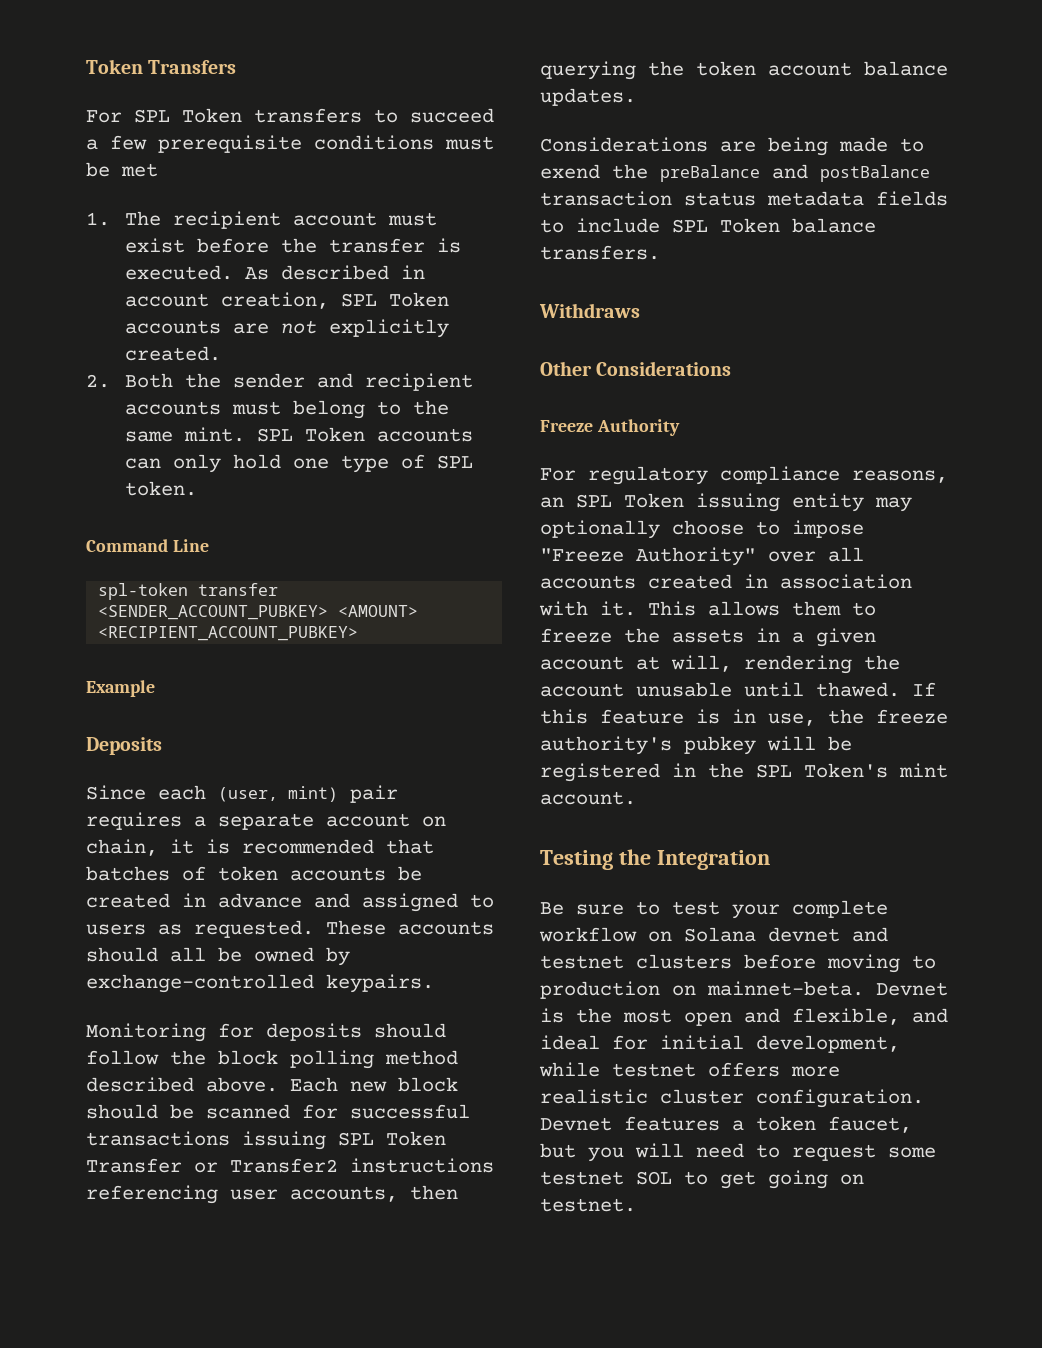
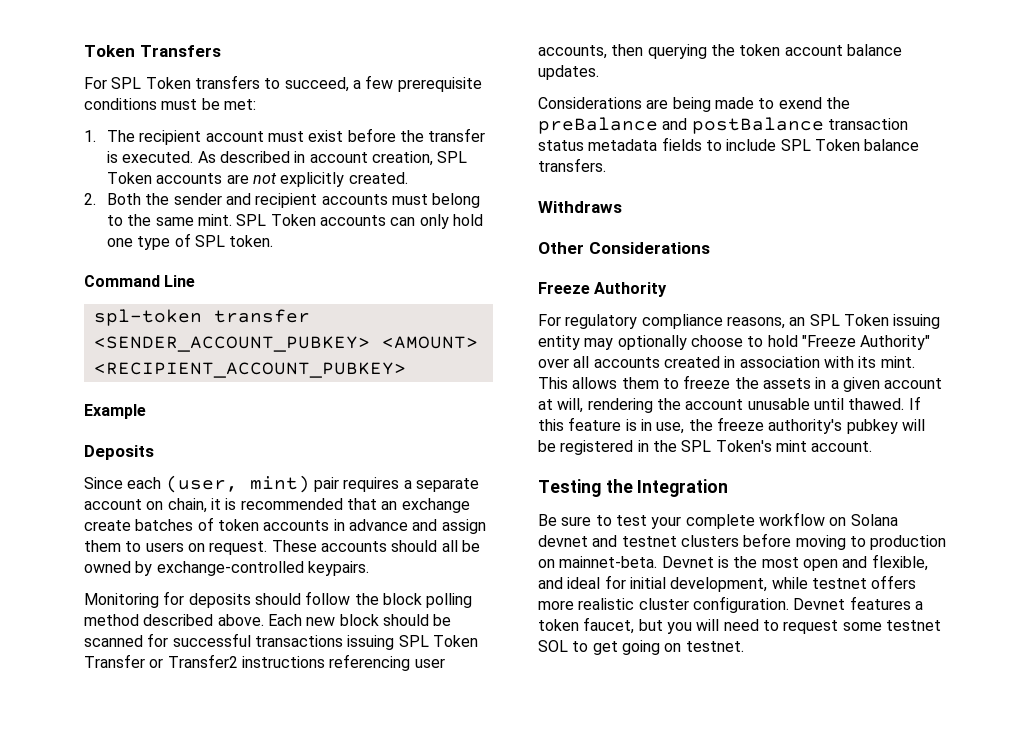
- For SPL Token transfers to succeed a few prerequisite conditions must be met
+ For SPL Token transfers to succeed, a few prerequisite conditions must be met:
- Since each (user, mint) pair requires a separate account on chain, it is recommended that batches of token accounts be created in advance and assigned to users as requested.
+ Since each (user, mint) pair requires a separate account on chain, it is recommended that an exchange create batches of token accounts in advance and assign them to users on request.
- For regulatory compliance reasons, an SPL Token issuing entity may optionally choose to impose "Freeze Authority" over all accounts created in association with it.
+ For regulatory compliance reasons, an SPL Token issuing entity may optionally choose to hold "Freeze Authority" over all accounts created in association with its mint.

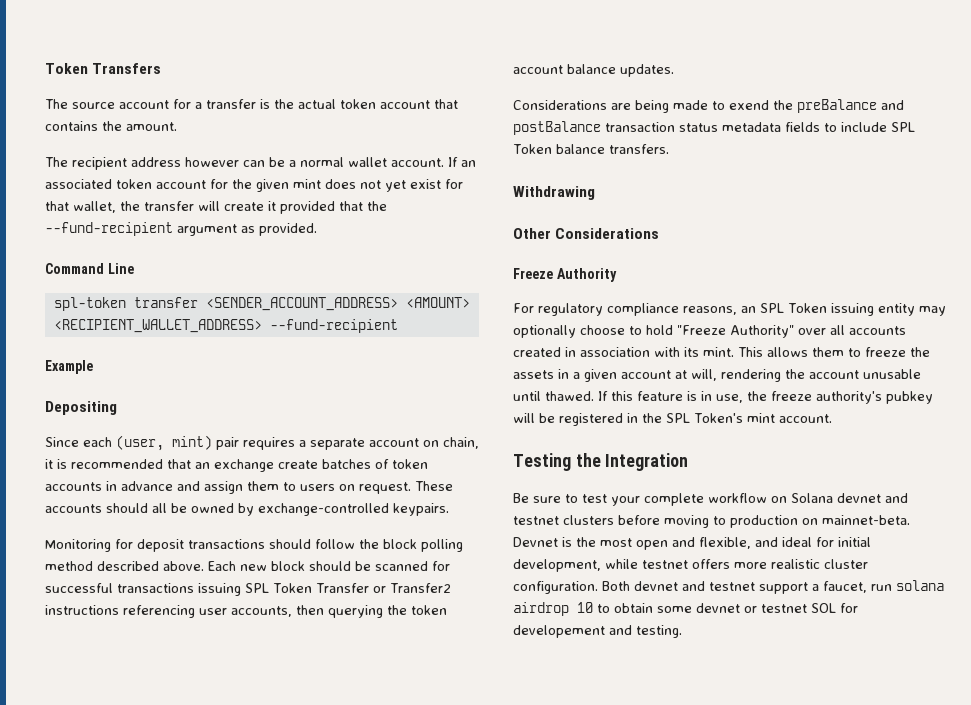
- For SPL Token transfers to succeed, a few prerequisite conditions must be met:
- 1. The recipient account must exist before the transfer is executed. As described in account creation, SPL Token accounts are not explicitly created.
- 2. Both the sender and recipient accounts must belong to the same mint. SPL Token accounts can only hold one type of SPL token.
+ The source account for a transfer is the actual token account that contains the amount.
+ The recipient address however can be a normal wallet account. If an associated token account for the given mint does not yet exist for that wallet, the transfer will create it provided that the --fund-recipient argument as provided.
- spl-token transfer <SENDER_ACCOUNT_PUBKEY> <AMOUNT> <RECIPIENT_ACCOUNT_PUBKEY>
+ spl-token transfer <SENDER_ACCOUNT_ADDRESS> <AMOUNT> <RECIPIENT_WALLET_ADDRESS> --fund-recipient
- Deposits
+ Depositing
- Monitoring for deposits should follow the block polling method described above.
+ Monitoring for deposit transactions should follow the block polling method described above.
- Withdraws
+ Withdrawing
- Devnet features a token faucet, but you will need to request some testnet SOL to get going on testnet.
+ Both devnet and testnet support a faucet, run solana airdrop 10 to obtain some devnet or testnet SOL for developement and testing.

